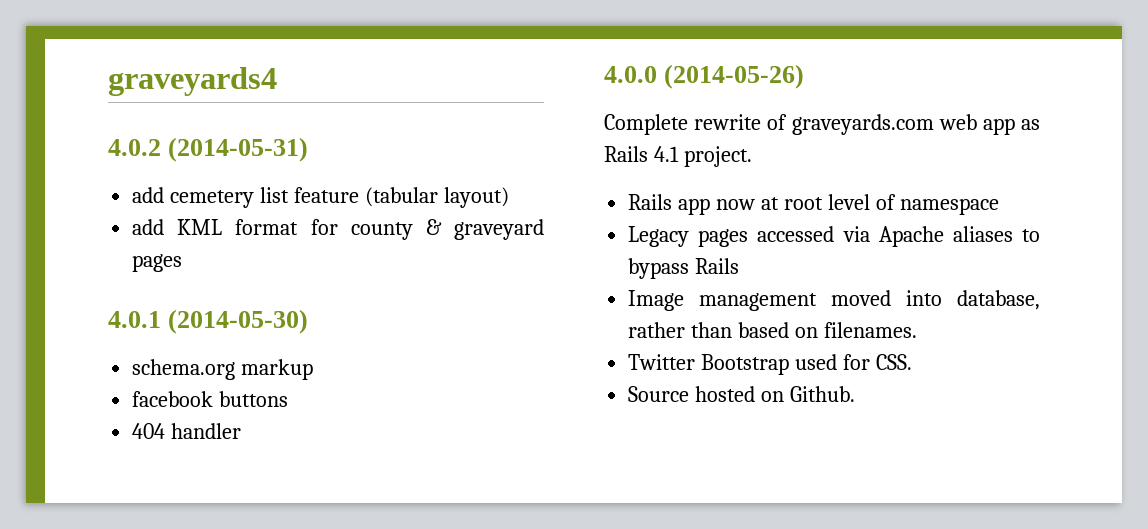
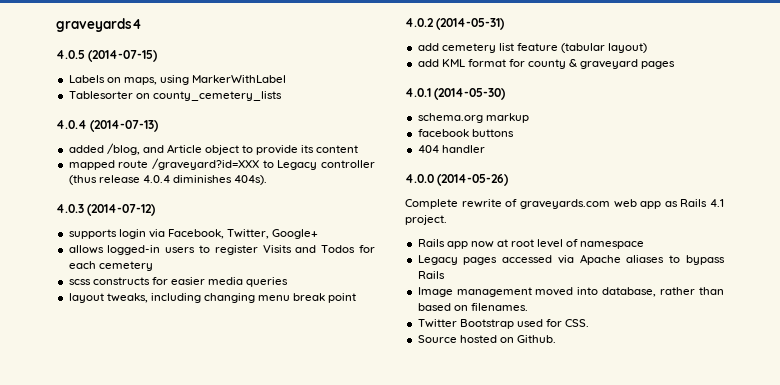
+ 4.0.5 (2014-07-15)
+ Labels on maps, using MarkerWithLabel
+ Tablesorter on county_cemetery_lists
+ 4.0.4 (2014-07-13)
+ added /blog, and Article object to provide its content
+ mapped route /graveyard?id=XXX to Legacy controller (thus release 4.0.4 diminishes 404s).
+ 4.0.3 (2014-07-12)
+ supports login via Facebook, Twitter, Google+
+ allows logged-in users to register Visits and Todos for each cemetery
+ scss constructs for easier media queries
+ layout tweaks, including changing menu break point

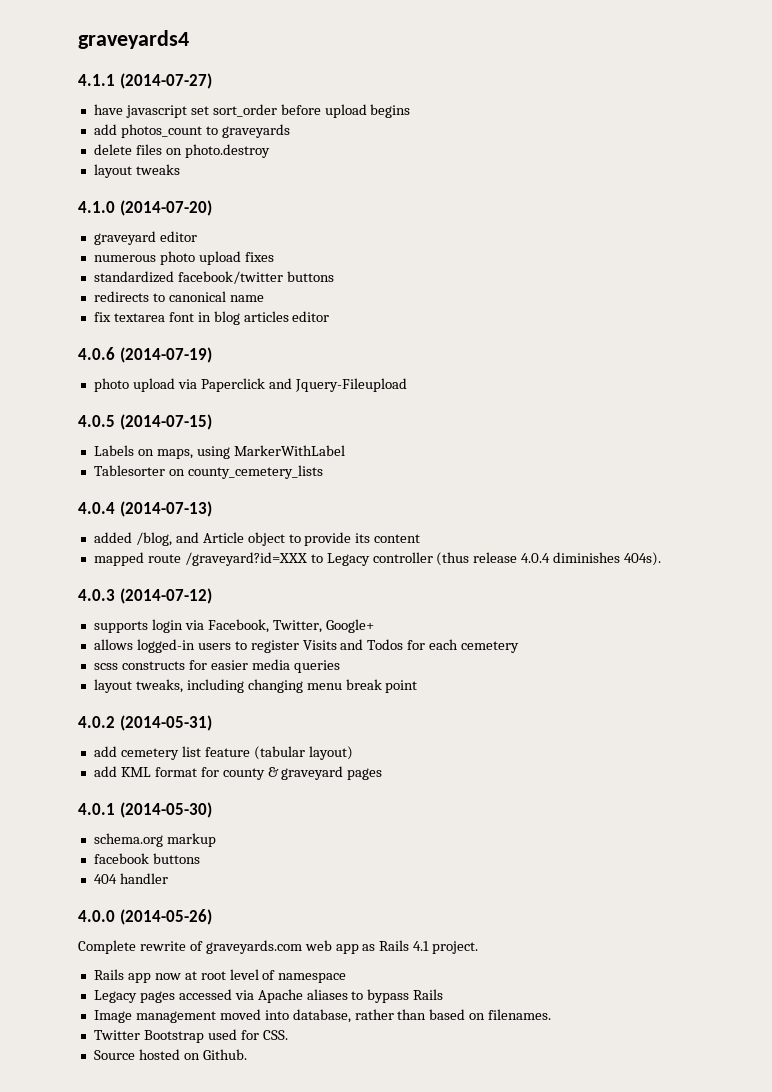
+ 4.1.1 (2014-07-27)
+ have javascript set sort_order before upload begins
+ add photos_count to graveyards
+ delete files on photo.destroy
+ layout tweaks
+ 4.1.0 (2014-07-20)
+ graveyard editor
+ numerous photo upload fixes
+ standardized facebook/twitter buttons
+ redirects to canonical name
+ fix textarea font in blog articles editor
+ 4.0.6 (2014-07-19)
+ photo upload via Paperclick and Jquery-Fileupload

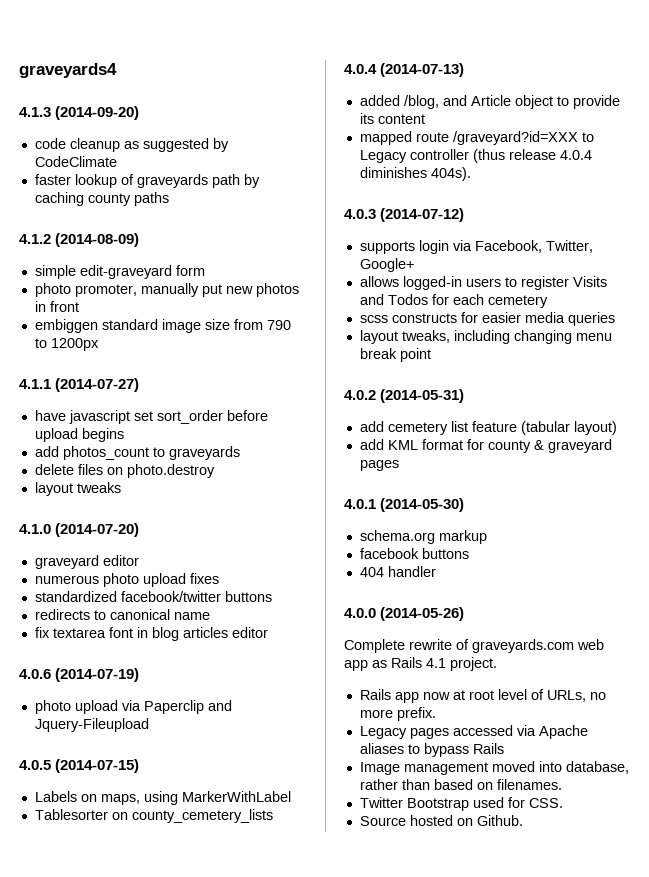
+ 4.1.3 (2014-09-20)
+ code cleanup as suggested by CodeClimate
+ faster lookup of graveyards path by caching county paths
+ 4.1.2 (2014-08-09)
+ simple edit-graveyard form
+ photo promoter, manually put new photos in front
+ embiggen standard image size from 790 to 1200px
- photo upload via Paperclick and Jquery-Fileupload
+ photo upload via Paperclip and Jquery-Fileupload
- Rails app now at root level of namespace
+ Rails app now at root level of URLs, no more prefix.

